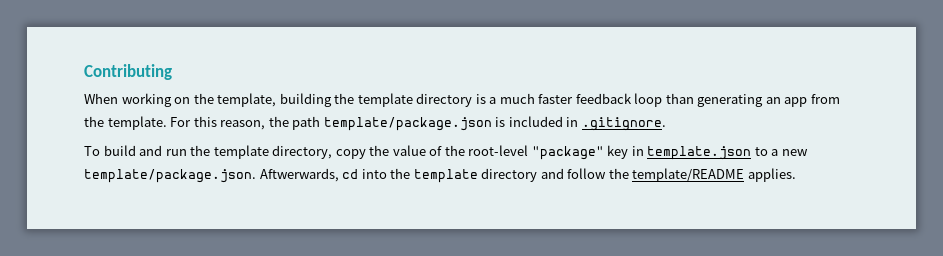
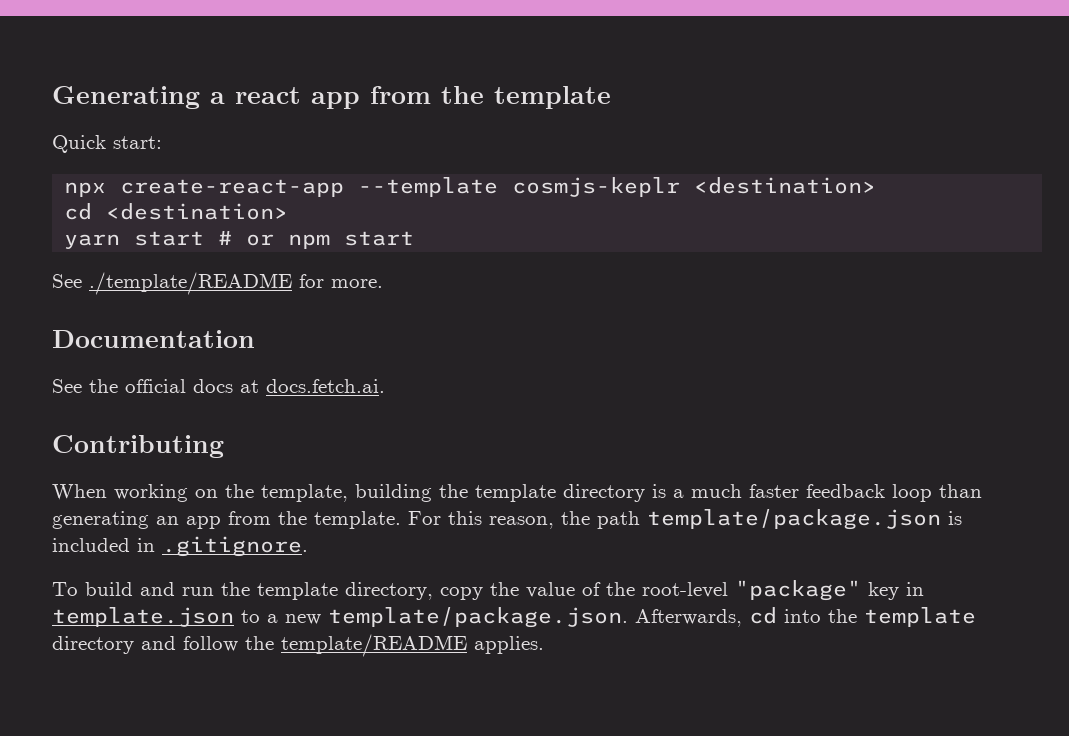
+ Generating a react app from the template
+ Quick start:
+ npx create-react-app --template cosmjs-keplr <destination>
+ cd <destination>
+ yarn start # or npm start
+ See ./template/README for more.
+ Documentation
+ See the official docs at docs.fetch.ai.
- To build and run the template directory, copy the value of the root-level "package" key in template.json to a new template/package.json. Aftwerwards, cd into the template directory and follow the template/README applies.
+ To build and run the template directory, copy the value of the root-level "package" key in template.json to a new template/package.json. Afterwards, cd into the template directory and follow the template/README applies.

